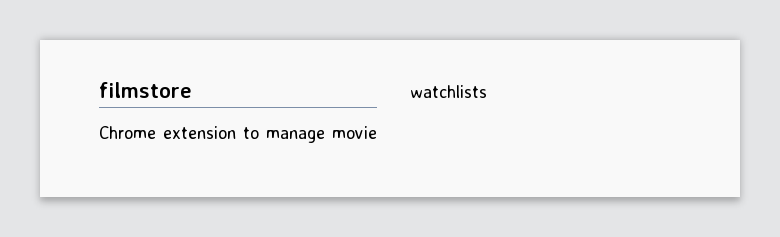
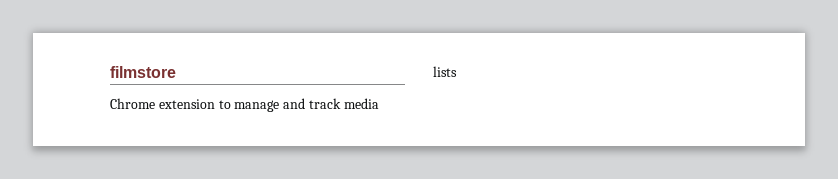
- Chrome extension to manage movie watchlists
+ Chrome extension to manage and track media lists

